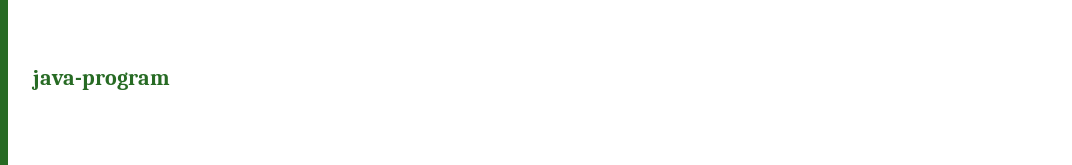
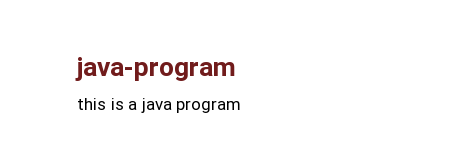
+ this is a java program

